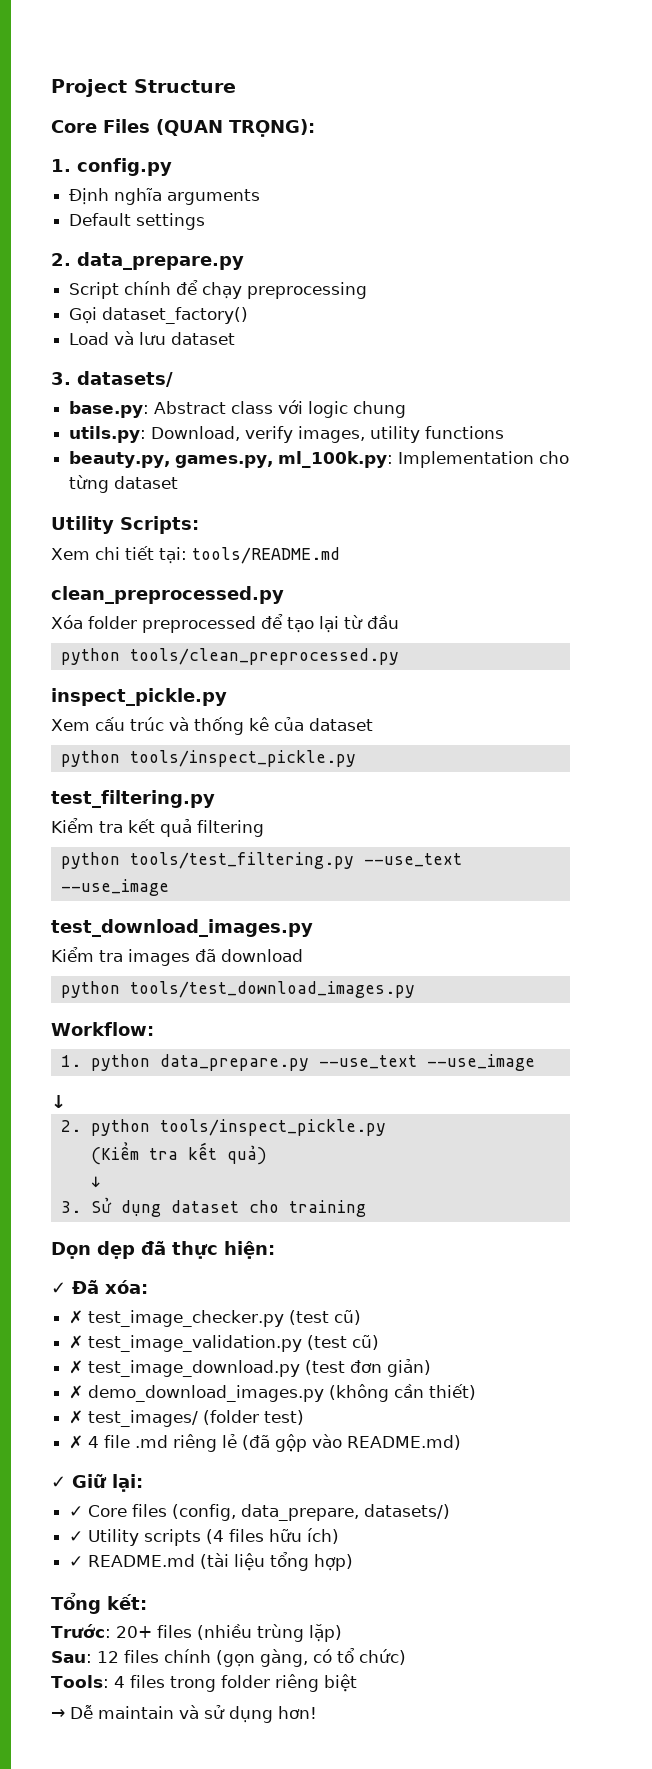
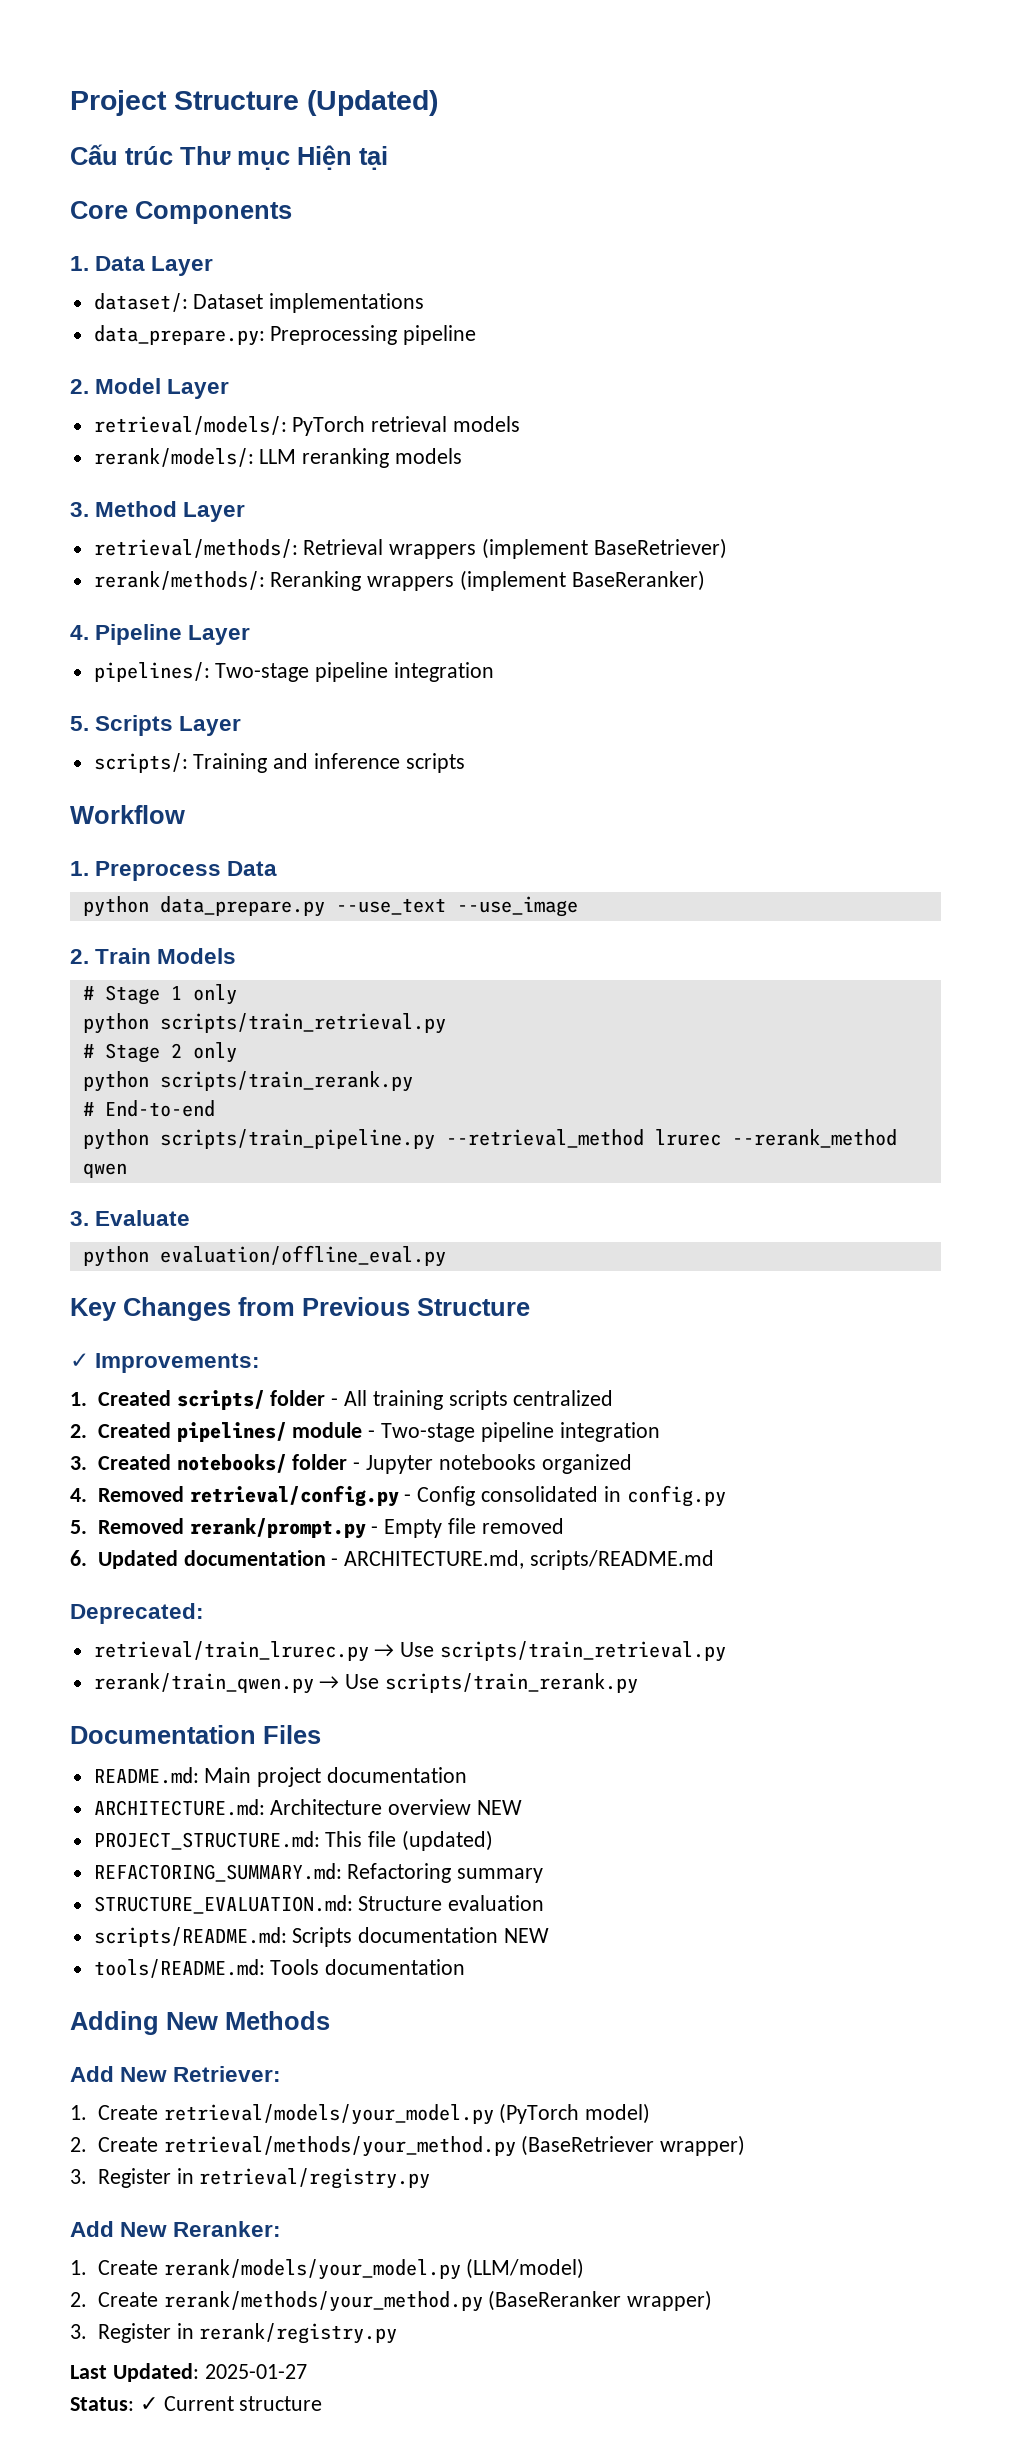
- Project Structure
- Core Files (QUAN TRỌNG):
- 1. config.py
- Định nghĩa arguments
- Default settings
- 2. data_prepare.py
- Script chính để chạy preprocessing
- Gọi dataset_factory()
- Load và lưu dataset
- 3. datasets/
- base.py: Abstract class với logic chung
- utils.py: Download, verify images, utility functions
- beauty.py, games.py, ml_100k.py: Implementation cho từng dataset
- Utility Scripts:
- Xem chi tiết tại: tools/README.md
- clean_preprocessed.py
- Xóa folder preprocessed để tạo lại từ đầu
- python tools/clean_preprocessed.py
- inspect_pickle.py
- Xem cấu trúc và thống kê của dataset
- python tools/inspect_pickle.py
- test_filtering.py
- Kiểm tra kết quả filtering
- python tools/test_filtering.py --use_text --use_image
- test_download_images.py
- Kiểm tra images đã download
- python tools/test_download_images.py
- Workflow:
- 1. python data_prepare.py --use_text --use_image
- ↓
- 2. python tools/inspect_pickle.py
- (Kiểm tra kết quả)
- ↓
- 3. Sử dụng dataset cho training
- Dọn dẹp đã thực hiện:
- ✓ Đã xóa:
- ✗ test_image_checker.py (test cũ)
- ✗ test_image_validation.py (test cũ)
- ✗ test_image_download.py (test đơn giản)
- ✗ demo_download_images.py (không cần thiết)
- ✗ test_images/ (folder test)
- ✗ 4 file .md riêng lẻ (đã gộp vào README.md)
- ✓ Giữ lại:
- ✓ Core files (config, data_prepare, datasets/)
- ✓ Utility scripts (4 files hữu ích)
- ✓ README.md (tài liệu tổng hợp)
- Tổng kết:
- Trước: 20+ files (nhiều trùng lặp)
- Sau: 12 files chính (gọn gàng, có tổ chức)
- Tools: 4 files trong folder riêng biệt
- → Dễ maintain và sử dụng hơn!
+ Project Structure (Updated)
+ Cấu trúc Thư mục Hiện tại
+ Core Components
+ 1. Data Layer
+ dataset/: Dataset implementations
+ data_prepare.py: Preprocessing pipeline
+ 2. Model Layer
+ retrieval/models/: PyTorch retrieval models
+ rerank/models/: LLM reranking models
+ 3. Method Layer
+ retrieval/methods/: Retrieval wrappers (implement BaseRetriever)
+ rerank/methods/: Reranking wrappers (implement BaseReranker)
+ 4. Pipeline Layer
+ pipelines/: Two-stage pipeline integration
+ 5. Scripts Layer
+ scripts/: Training and inference scripts
+ Workflow
+ 1. Preprocess Data
+ python data_prepare.py --use_text --use_image
+ 2. Train Models
+ # Stage 1 only
+ python scripts/train_retrieval.py
+ # Stage 2 only
+ python scripts/train_rerank.py
+ # End-to-end
+ python scripts/train_pipeline.py --retrieval_method lrurec --rerank_method qwen
+ 3. Evaluate
+ python evaluation/offline_eval.py
+ Key Changes from Previous Structure
+ ✓ Improvements:
+ 1. Created scripts/ folder - All training scripts centralized
+ 2. Created pipelines/ module - Two-stage pipeline integration
+ 3. Created notebooks/ folder - Jupyter notebooks organized
+ 4. Removed retrieval/config.py - Config consolidated in config.py
+ 5. Removed rerank/prompt.py - Empty file removed
+ 6. Updated documentation - ARCHITECTURE.md, scripts/README.md
+ Deprecated:
+ retrieval/train_lrurec.py → Use scripts/train_retrieval.py
+ rerank/train_qwen.py → Use scripts/train_rerank.py
+ Documentation Files
+ README.md: Main project documentation
+ ARCHITECTURE.md: Architecture overview NEW
+ PROJECT_STRUCTURE.md: This file (updated)
+ REFACTORING_SUMMARY.md: Refactoring summary
+ STRUCTURE_EVALUATION.md: Structure evaluation
+ scripts/README.md: Scripts documentation NEW
+ tools/README.md: Tools documentation
+ Adding New Methods
+ Add New Retriever:
+ 1. Create retrieval/models/your_model.py (PyTorch model)
+ 2. Create retrieval/methods/your_method.py (BaseRetriever wrapper)
+ 3. Register in retrieval/registry.py
+ Add New Reranker:
+ 1. Create rerank/models/your_model.py (LLM/model)
+ 2. Create rerank/methods/your_method.py (BaseReranker wrapper)
+ 3. Register in rerank/registry.py
+ Last Updated: 2025-01-27
+ Status: ✓ Current structure

